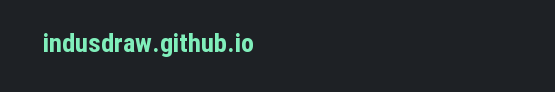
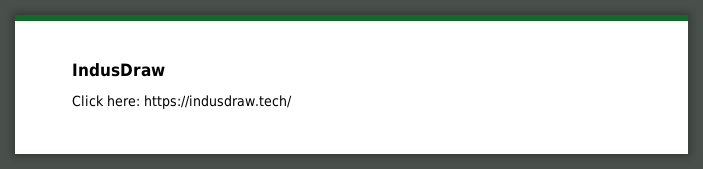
- indusdraw.github.io
+ IndusDraw
+ Click here: https://indusdraw.tech/

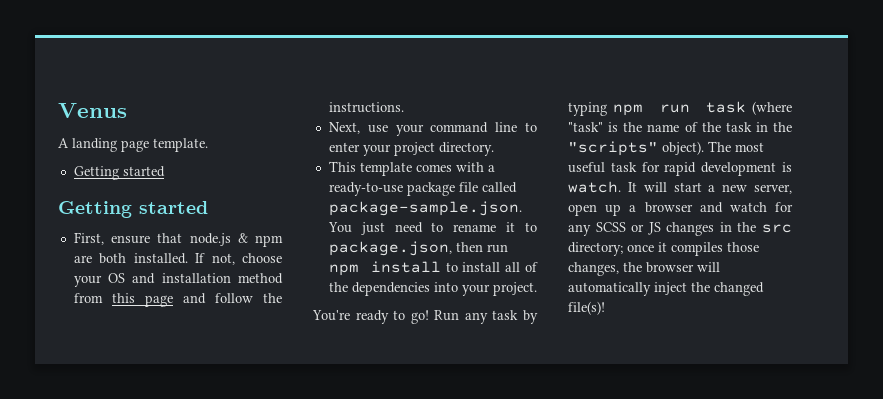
- IndusDraw
- Click here: https://indusdraw.tech/
+ Venus
+ A landing page template.
+ Getting started
+ Getting started
+ First, ensure that node.js & npm are both installed. If not, choose your OS and installation method from this page and follow the instructions.
+ Next, use your command line to enter your project directory.
+ This template comes with a ready-to-use package file called package-sample.json. You just need to rename it to package.json, then run npm install to install all of the dependencies into your project.
+ You're ready to go! Run any task by typing npm run task (where "task" is the name of the task in the "scripts" object). The most useful task for rapid development is watch. It will start a new server, open up a browser and watch for any SCSS or JS changes in the src directory; once it compiles those changes, the browser will automatically inject the changed file(s)!

